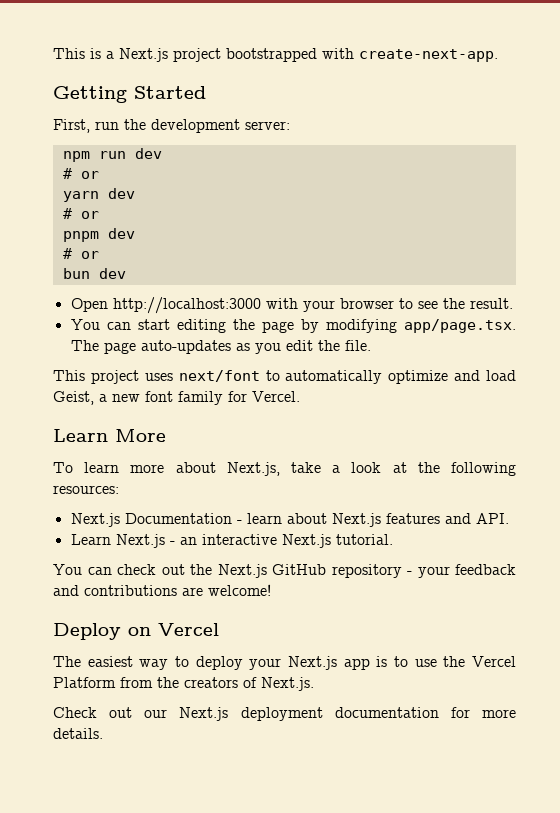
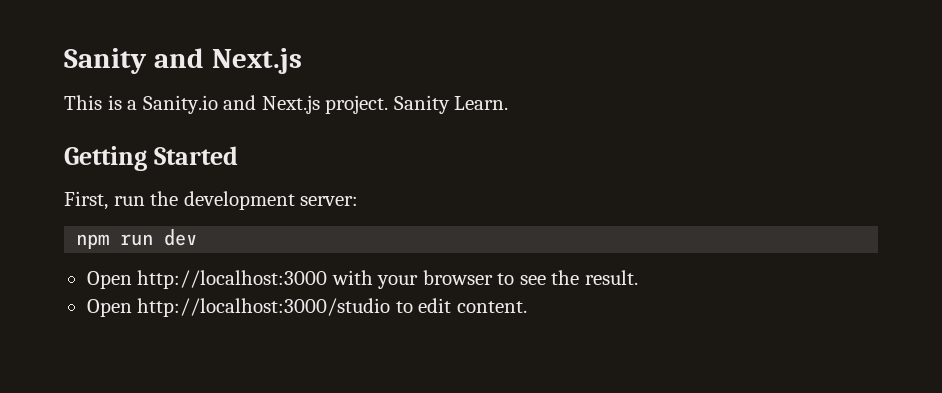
- This is a Next.js project bootstrapped with create-next-app.
+ Sanity and Next.js
+ This is a Sanity.io and Next.js project. Sanity Learn.
  npm run dev
- # or
- yarn dev
- # or
- pnpm dev
- # or
- bun dev
- You can start editing the page by modifying app/page.tsx. The page auto-updates as you edit the file.
- This project uses next/font to automatically optimize and load Geist, a new font family for Vercel.
- Learn More
- To learn more about Next.js, take a look at the following resources:
- Next.js Documentation - learn about Next.js features and API.
- Learn Next.js - an interactive Next.js tutorial.
- You can check out the Next.js GitHub repository - your feedback and contributions are welcome!
- Deploy on Vercel
- The easiest way to deploy your Next.js app is to use the Vercel Platform from the creators of Next.js.
- Check out our Next.js deployment documentation for more details.
+ Open http://localhost:3000/studio to edit content.

